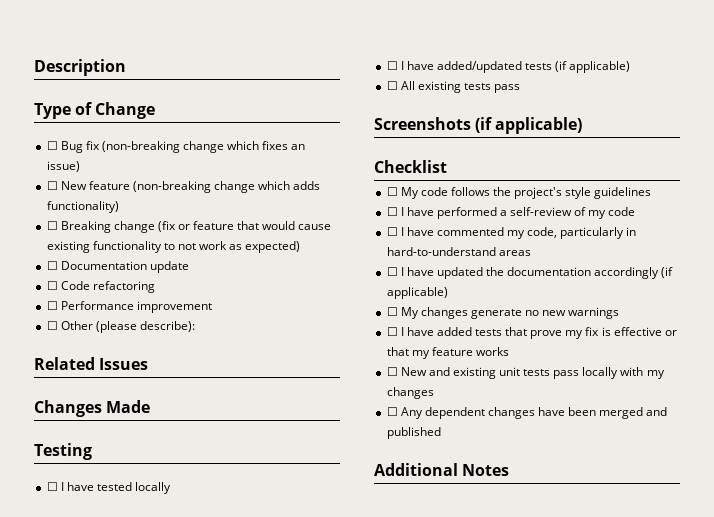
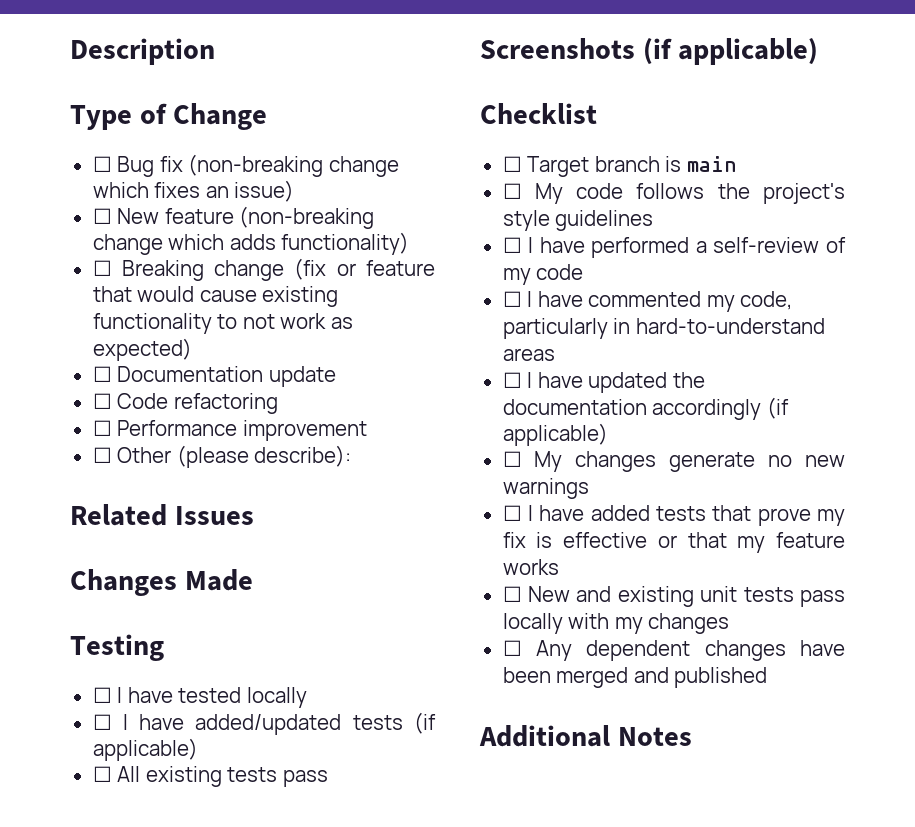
+ ☐ Target branch is main

